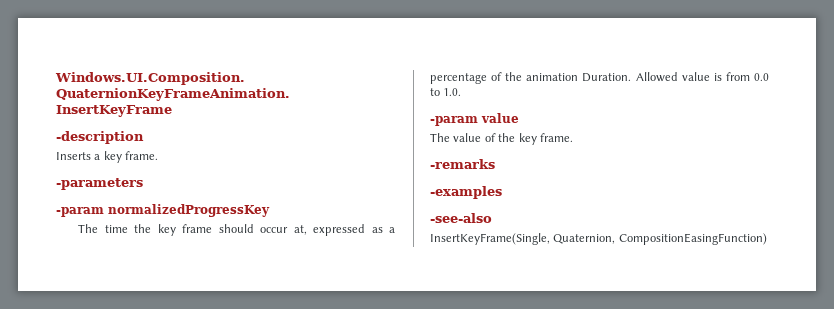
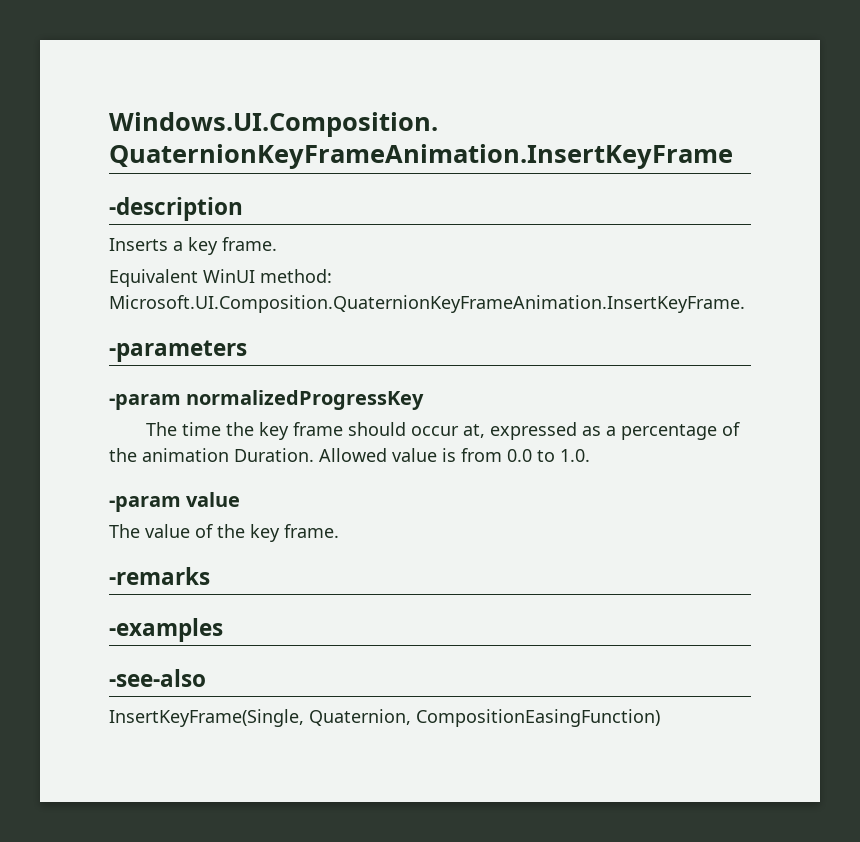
+ Equivalent WinUI method: Microsoft.UI.Composition.QuaternionKeyFrameAnimation.InsertKeyFrame.

